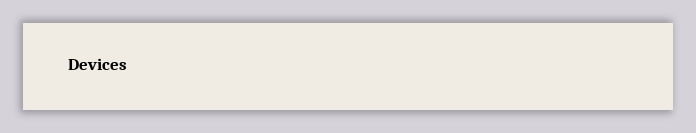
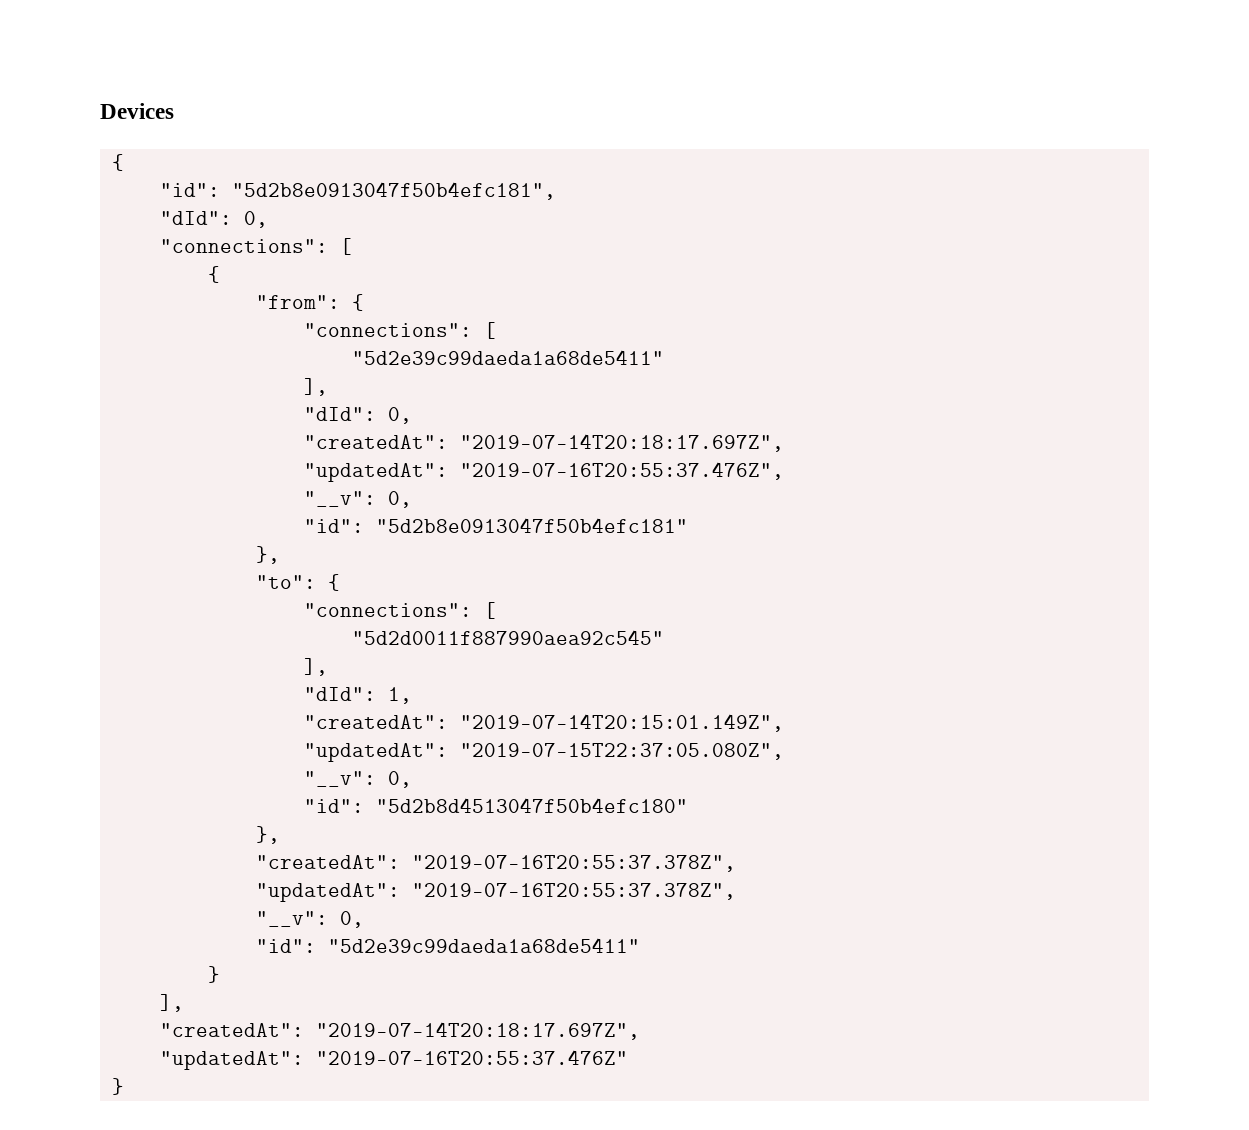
  Devices
+ {
+ "id": "5d2b8e0913047f50b4efc181",
+ "dId": 0,
+ "connections": [
+ {
+ "from": {
+ "connections": [
+ "5d2e39c99daeda1a68de5411"
+ ],
+ "dId": 0,
+ "createdAt": "2019-07-14T20:18:17.697Z",
+ "updatedAt": "2019-07-16T20:55:37.476Z",
+ "__v": 0,
+ "id": "5d2b8e0913047f50b4efc181"
+ },
+ "to": {
+ "connections": [
+ "5d2d0011f887990aea92c545"
+ ],
+ "dId": 1,
+ "createdAt": "2019-07-14T20:15:01.149Z",
+ "updatedAt": "2019-07-15T22:37:05.080Z",
+ "__v": 0,
+ "id": "5d2b8d4513047f50b4efc180"
+ },
+ "createdAt": "2019-07-16T20:55:37.378Z",
+ "updatedAt": "2019-07-16T20:55:37.378Z",
+ "__v": 0,
+ "id": "5d2e39c99daeda1a68de5411"
+ }
+ ],
+ "createdAt": "2019-07-14T20:18:17.697Z",
+ "updatedAt": "2019-07-16T20:55:37.476Z"
+ }

